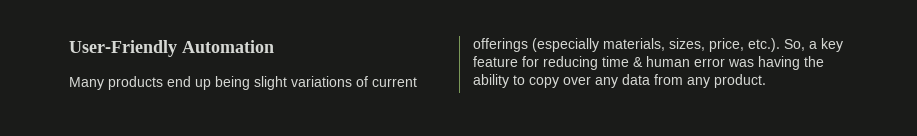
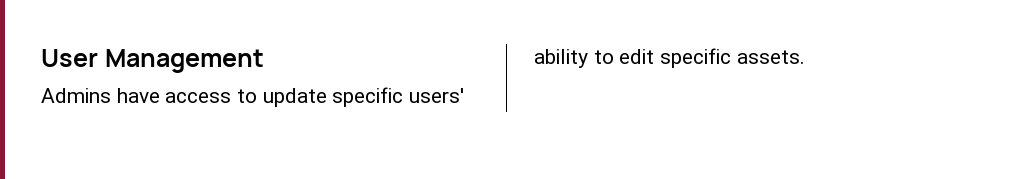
- User-Friendly Automation
- Many products end up being slight variations of current offerings (especially materials, sizes, price, etc.). So, a key feature for reducing time & human error was having the ability to copy over any data from any product.
+ User Management
+ Admins have access to update specific users' ability to edit specific assets.

